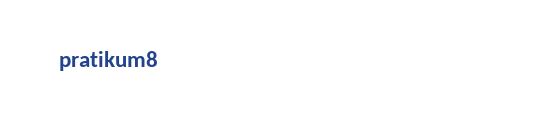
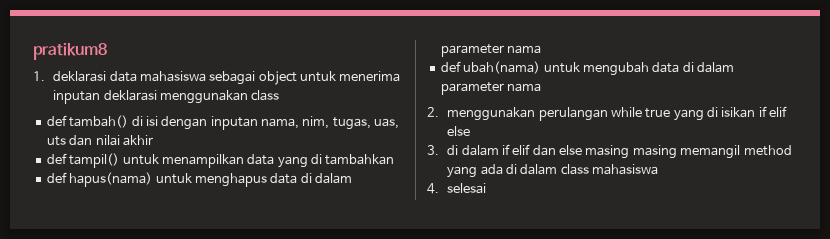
+ 1. deklarasi data mahasiswa sebagai object untuk menerima inputan deklarasi menggunakan class
+ def tambah() di isi dengan inputan nama, nim, tugas, uas, uts dan nilai akhir
+ def tampil() untuk menampilkan data yang di tambahkan
+ def hapus(nama) untuk menghapus data di dalam parameter nama
+ def ubah(nama) untuk mengubah data di dalam parameter nama
+ 2. menggunakan perulangan while true yang di isikan if elif else
+ 3. di dalam if elif dan else masing masing memangil method yang ada di dalam class mahasiswa
+ 4. selesai

